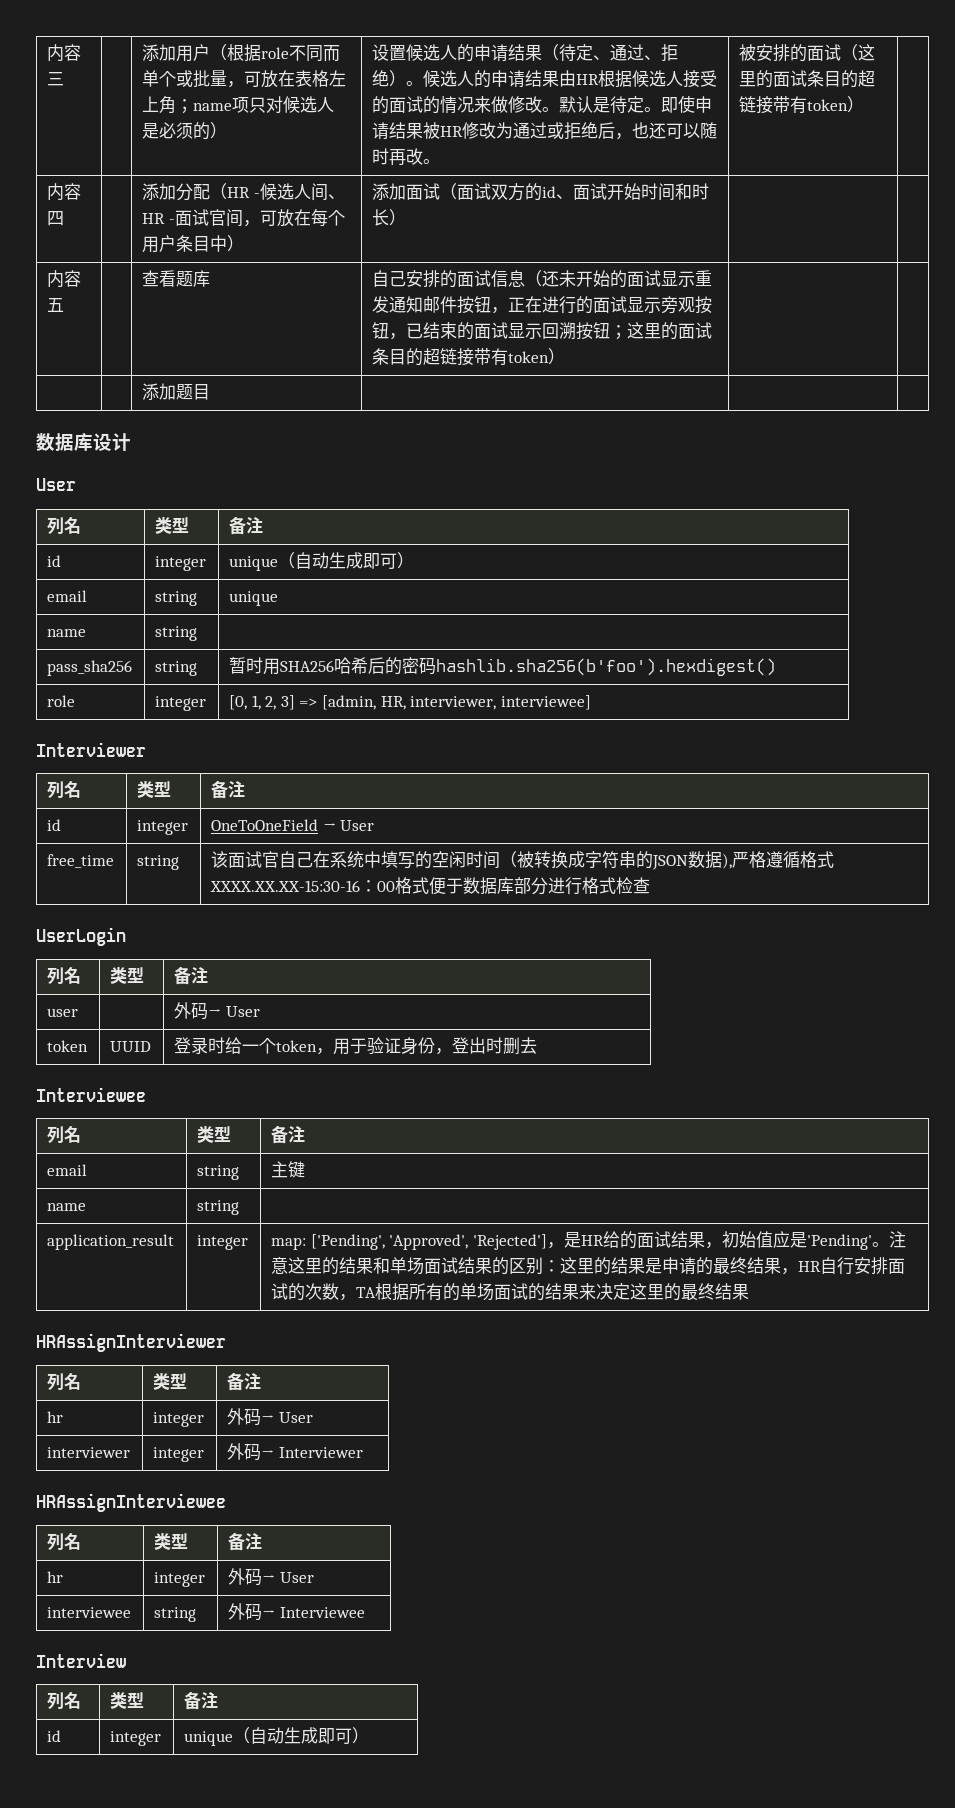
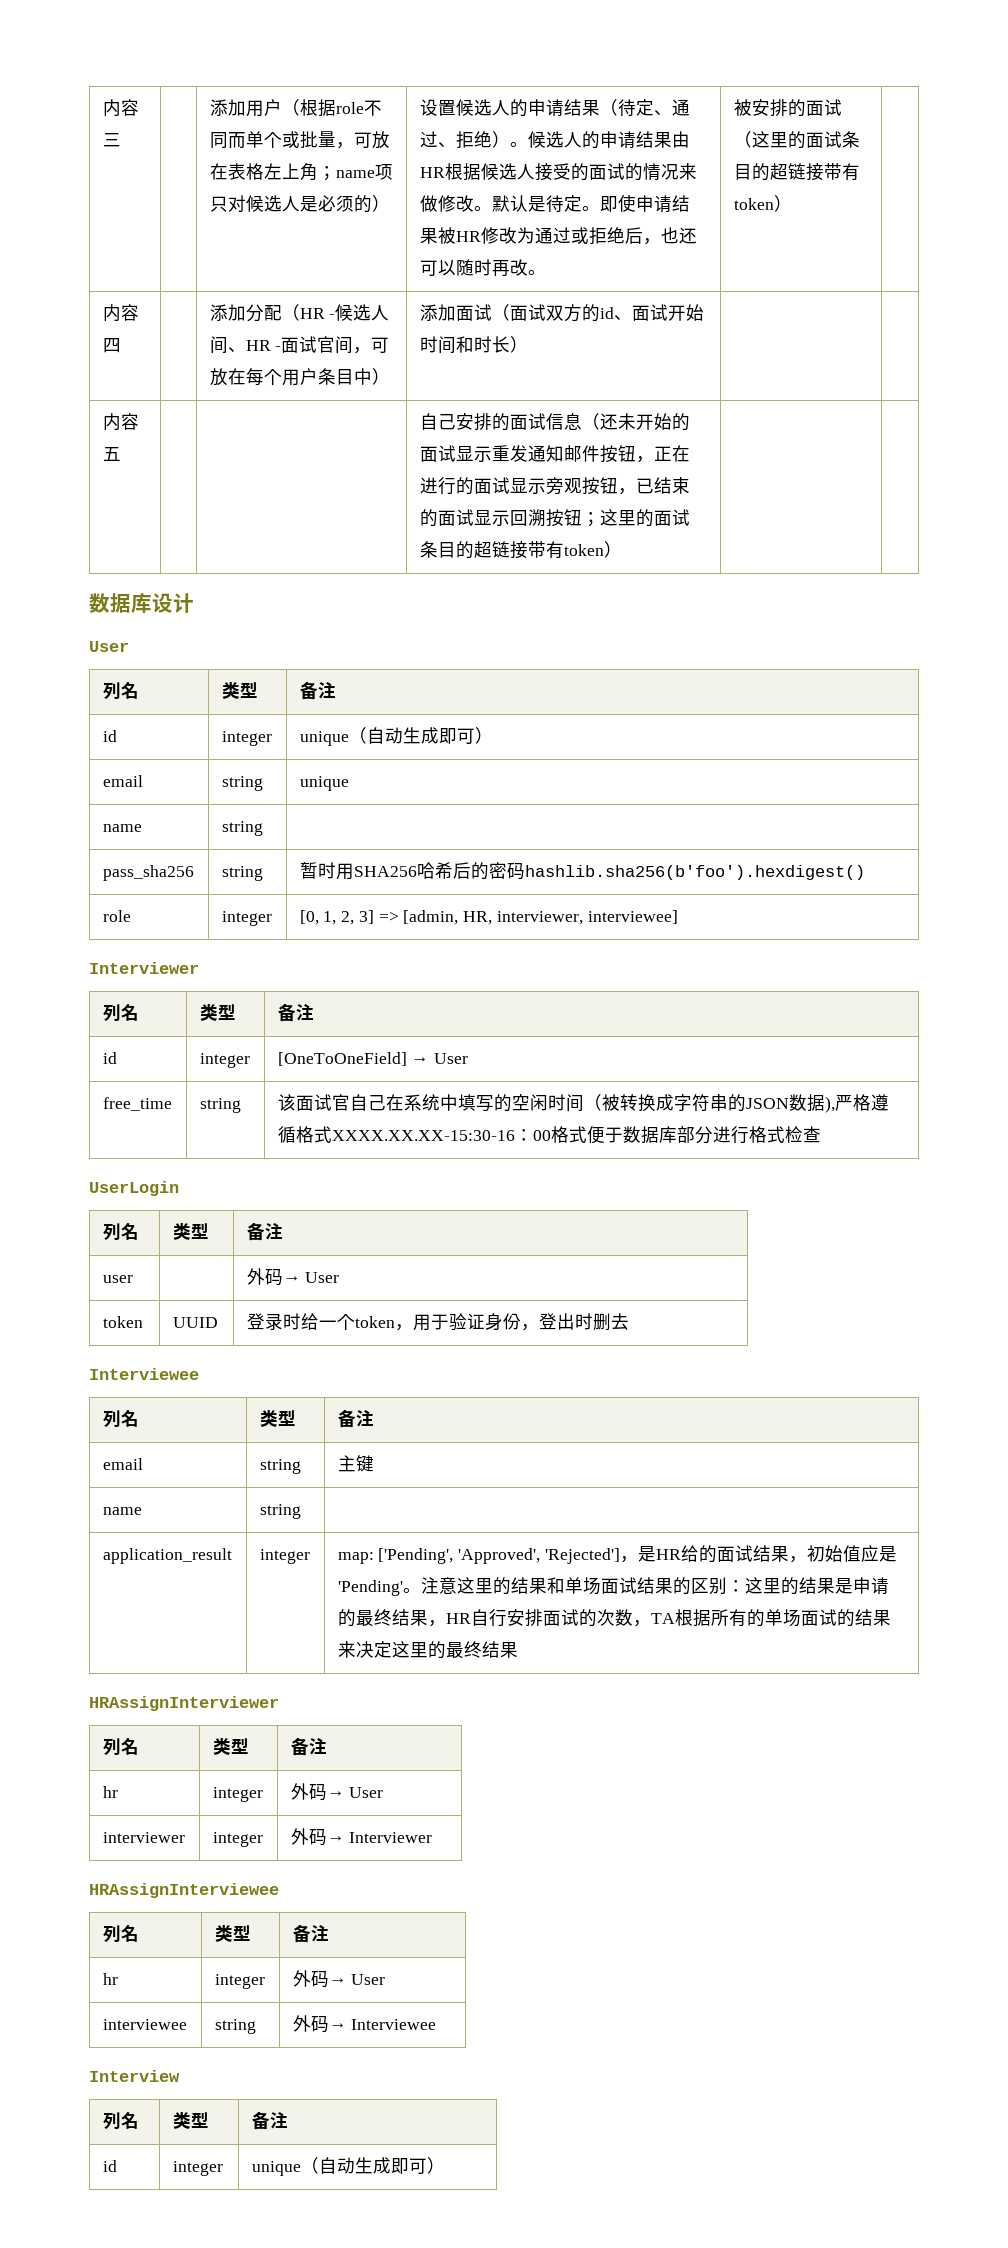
- 内容五 | | 查看题库 | 自己安排的面试信息（还未开始的面试显示重发通知邮件按钮，正在进行的面试显示旁观按钮，已结束的面试显示回溯按钮；这里的面试条目的超链接带有token） | |
+ 内容五 | | | 自己安排的面试信息（还未开始的面试显示重发通知邮件按钮，正在进行的面试显示旁观按钮，已结束的面试显示回溯按钮；这里的面试条目的超链接带有token） | |
- | | 添加题目 | | |
- id | integer | OneToOneField → User
+ id | integer | [OneToOneField] → User

